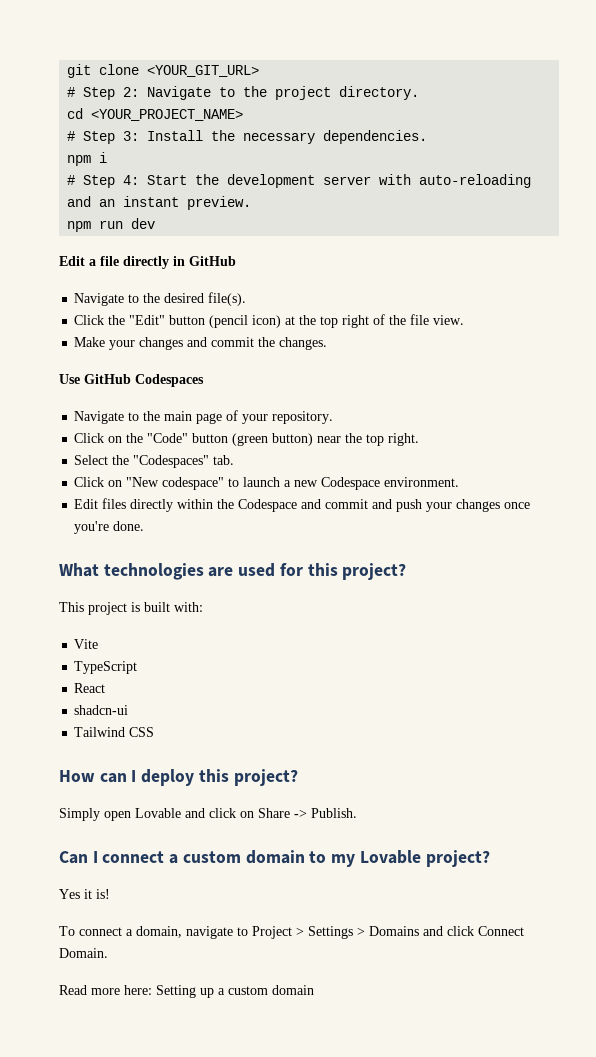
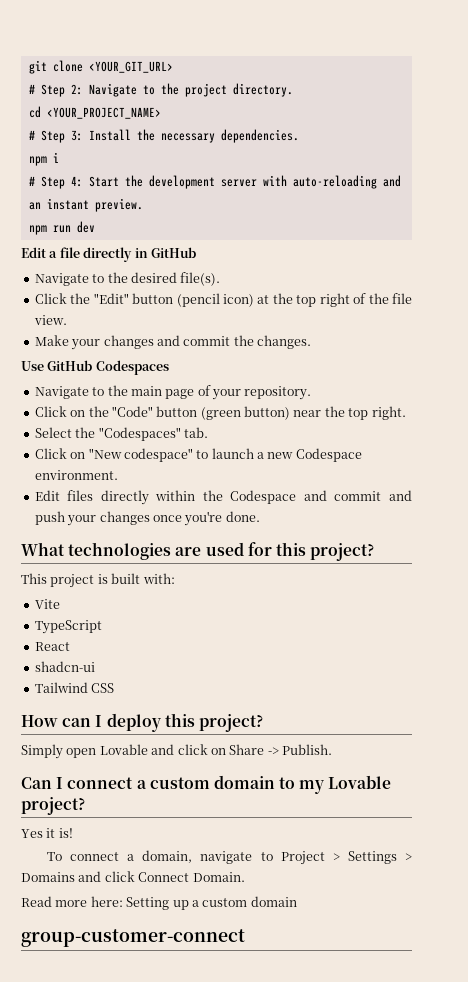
+ group-customer-connect

